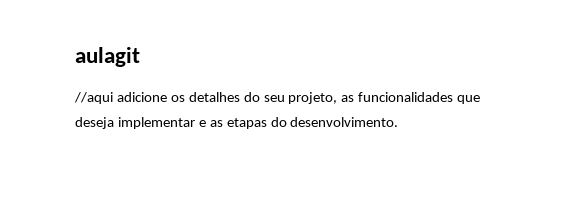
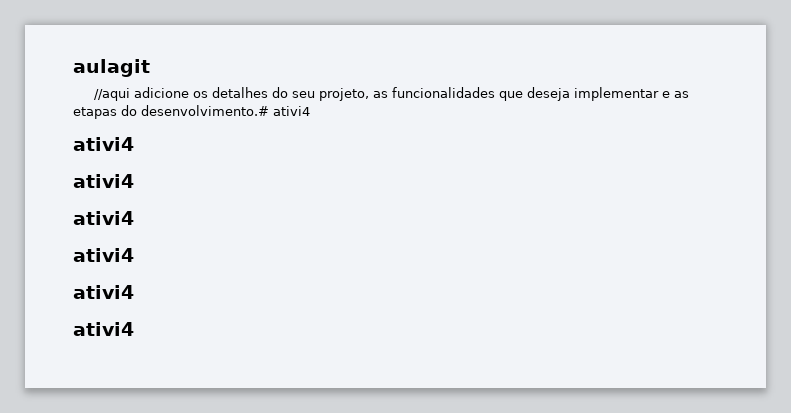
- //aqui adicione os detalhes do seu projeto, as funcionalidades que deseja implementar e as etapas do desenvolvimento.
+ //aqui adicione os detalhes do seu projeto, as funcionalidades que deseja implementar e as etapas do desenvolvimento.# ativi4
+ ativi4
+ ativi4
+ ativi4
+ ativi4
+ ativi4
+ ativi4

